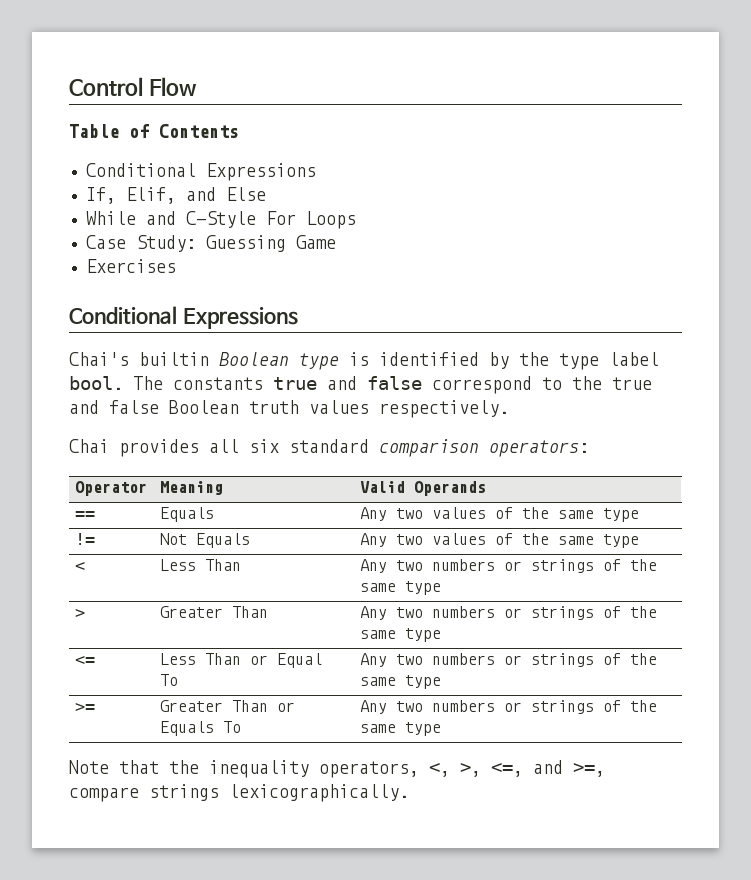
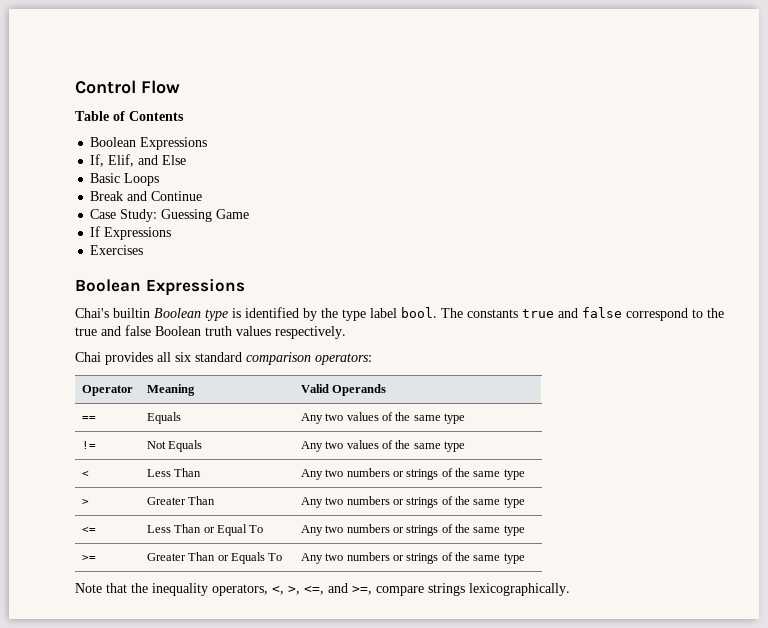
  Table of Contents
- Conditional Expressions
+ Boolean Expressions
- While and C-Style For Loops
+ Basic Loops
+ Break and Continue
+ If Expressions
  Exercises
- Conditional Expressions
+ Boolean Expressions

